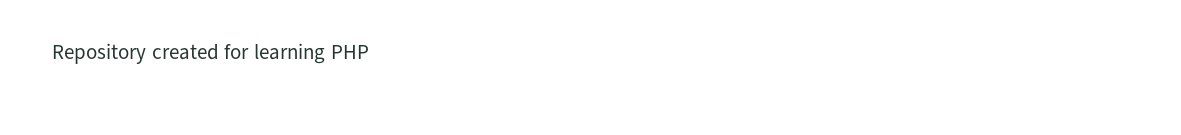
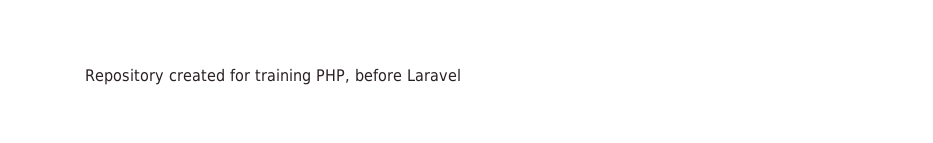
- Repository created for learning PHP
+ Repository created for training PHP, before Laravel

